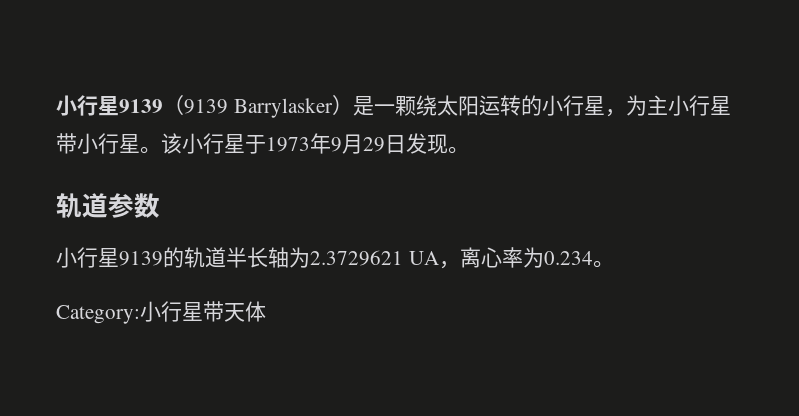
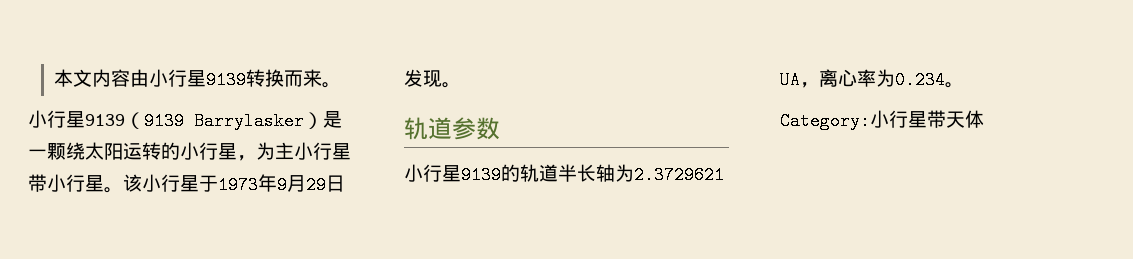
+ 本文内容由小行星9139转换而来。

